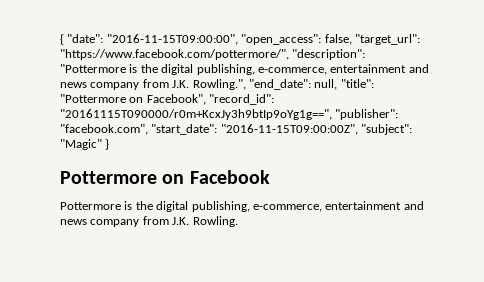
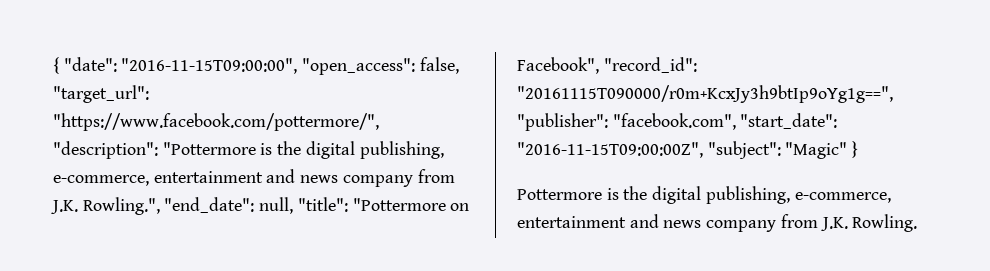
- Pottermore on Facebook

